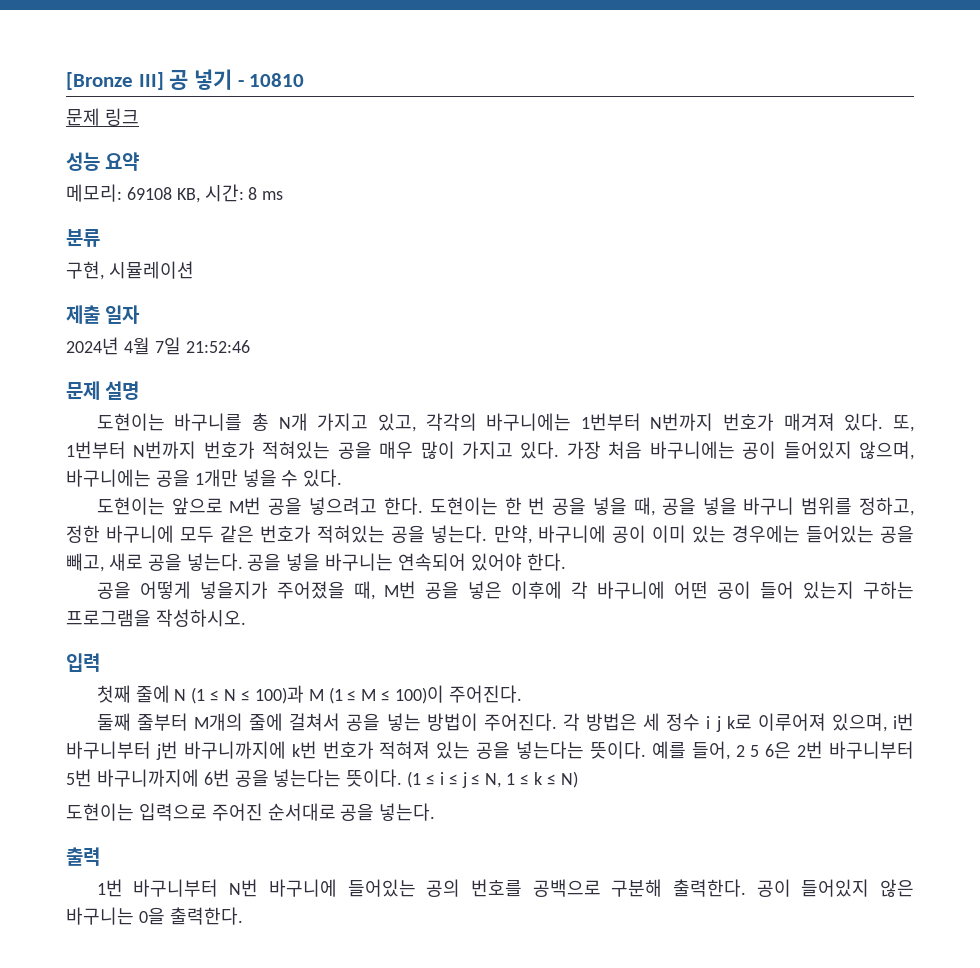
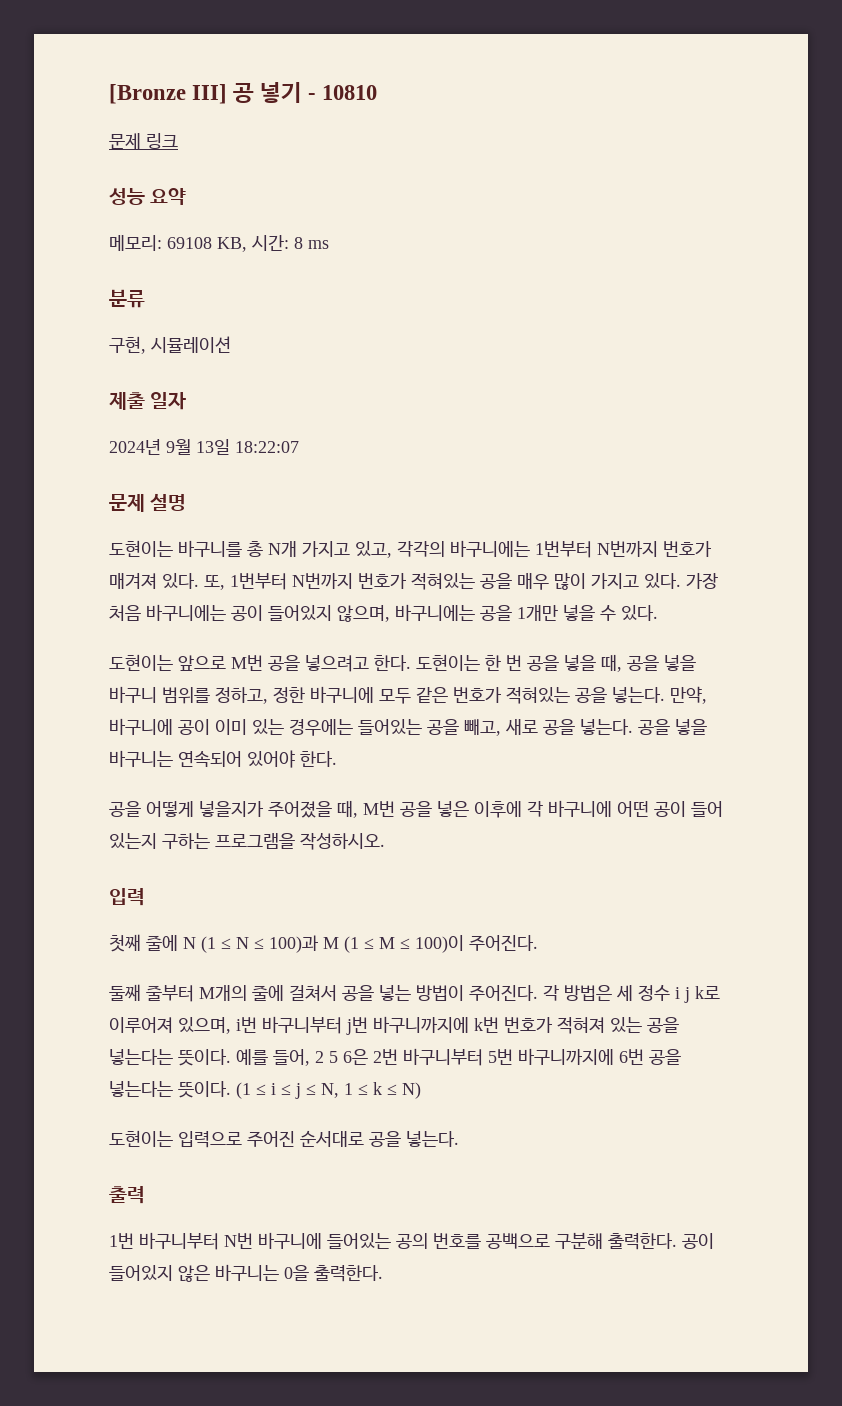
- 2024년 4월 7일 21:52:46
+ 2024년 9월 13일 18:22:07

